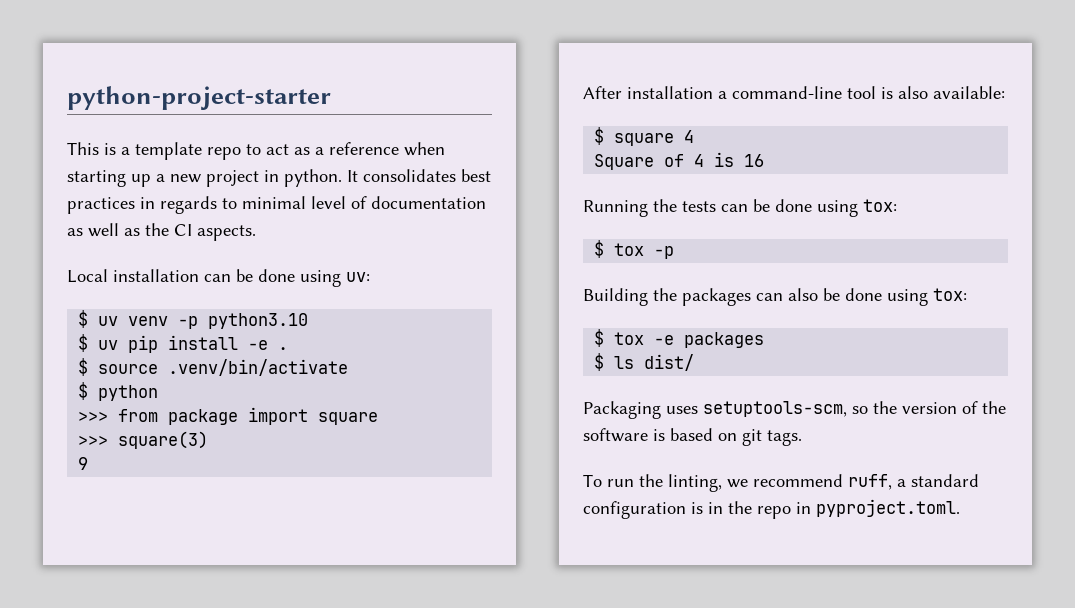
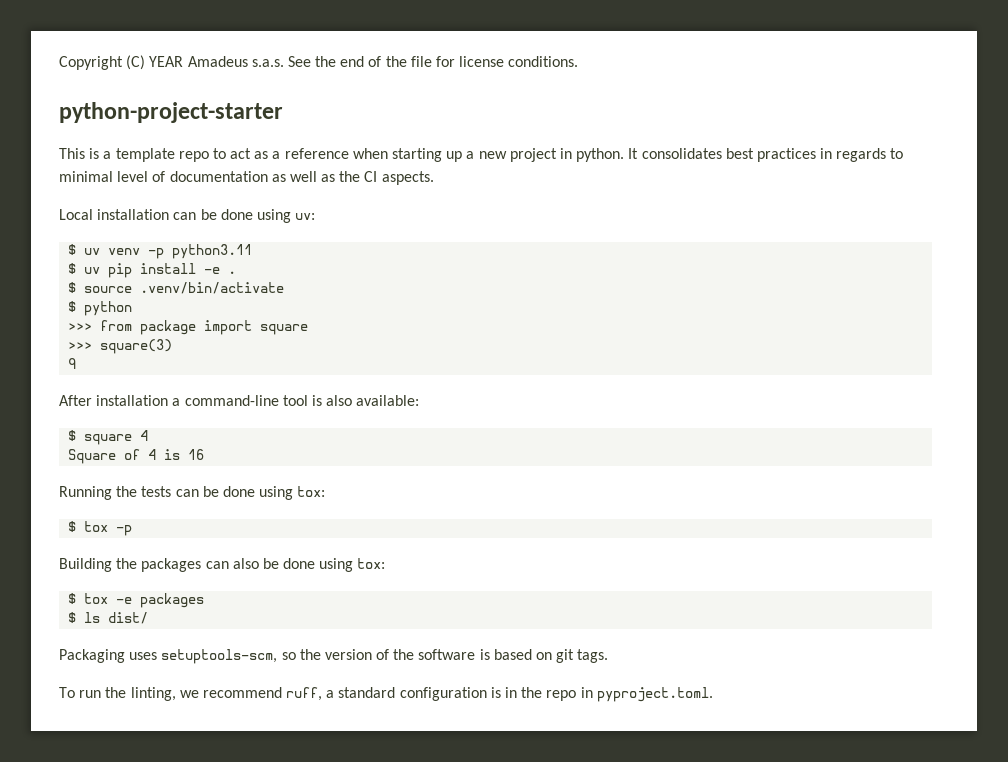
+ Copyright (C) YEAR Amadeus s.a.s. See the end of the file for license conditions.
- $ uv venv -p python3.10
+ $ uv venv -p python3.11

